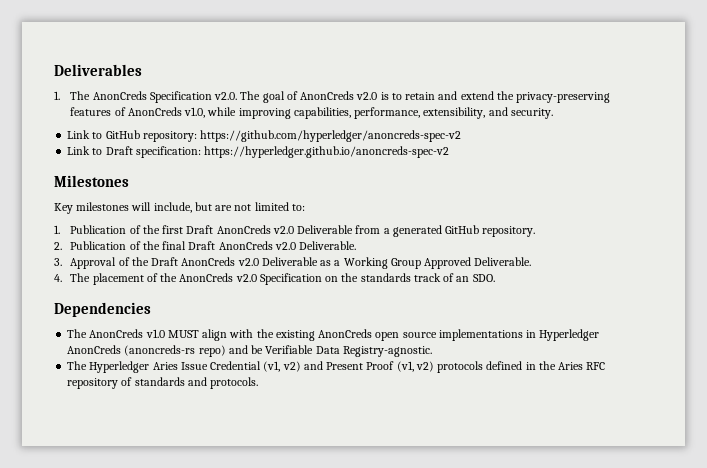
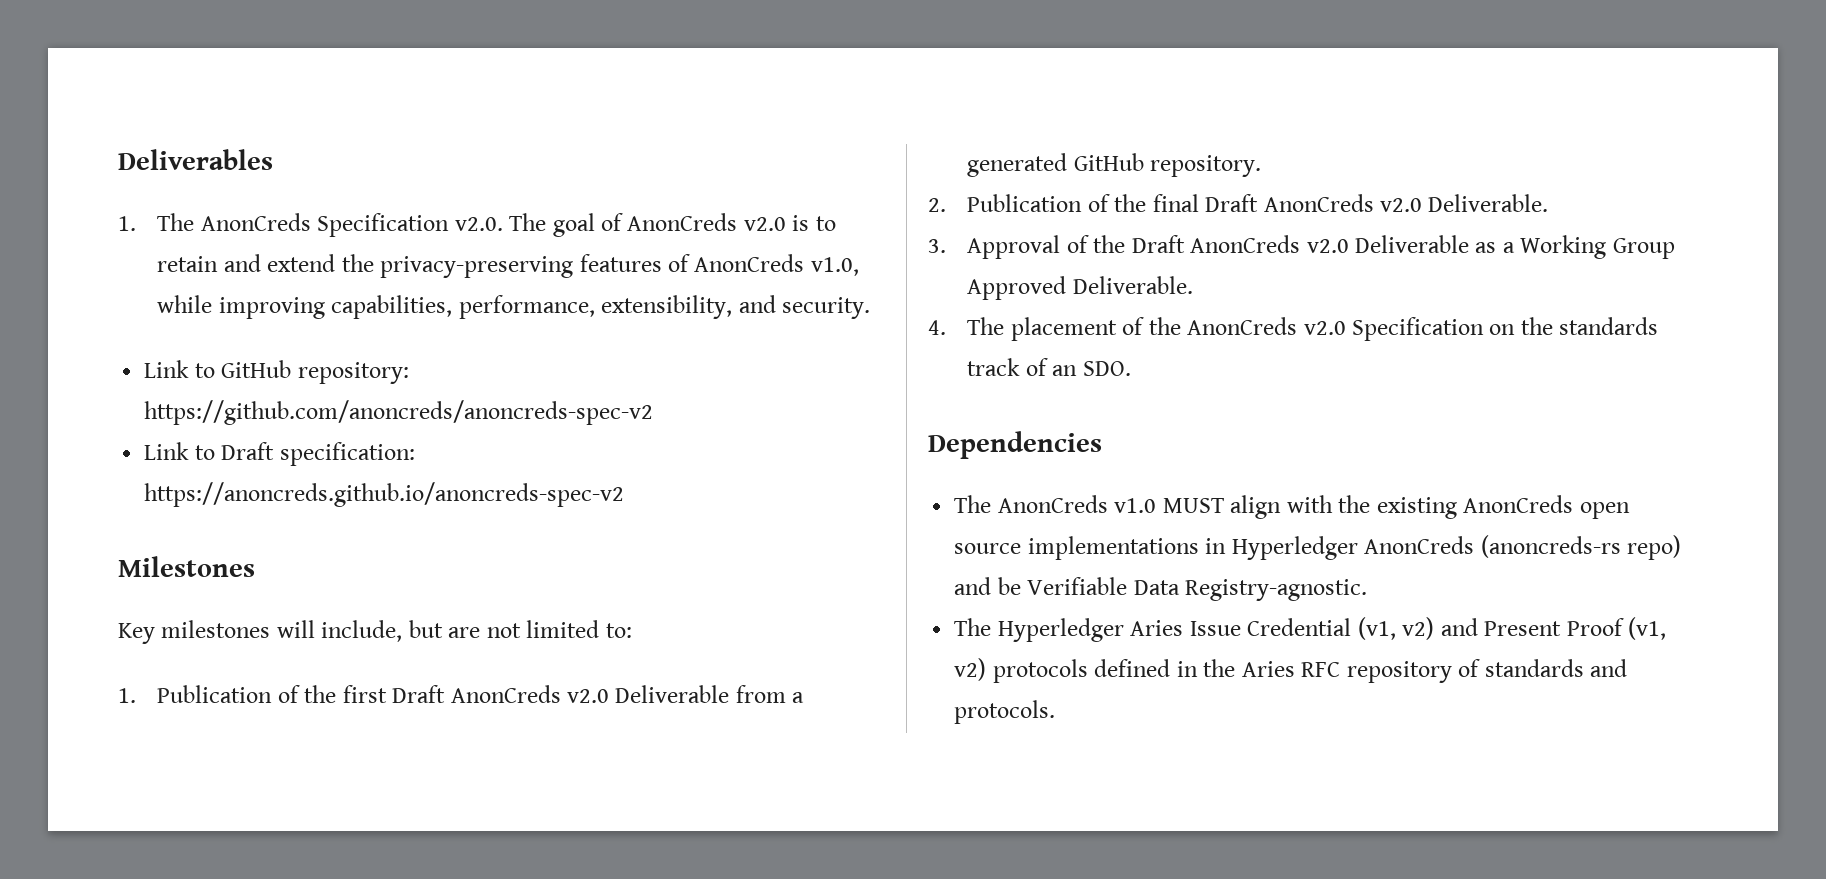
- Link to GitHub repository: https://github.com/hyperledger/anoncreds-spec-v2
+ Link to GitHub repository: https://github.com/anoncreds/anoncreds-spec-v2
- Link to Draft specification: https://hyperledger.github.io/anoncreds-spec-v2
+ Link to Draft specification: https://anoncreds.github.io/anoncreds-spec-v2

